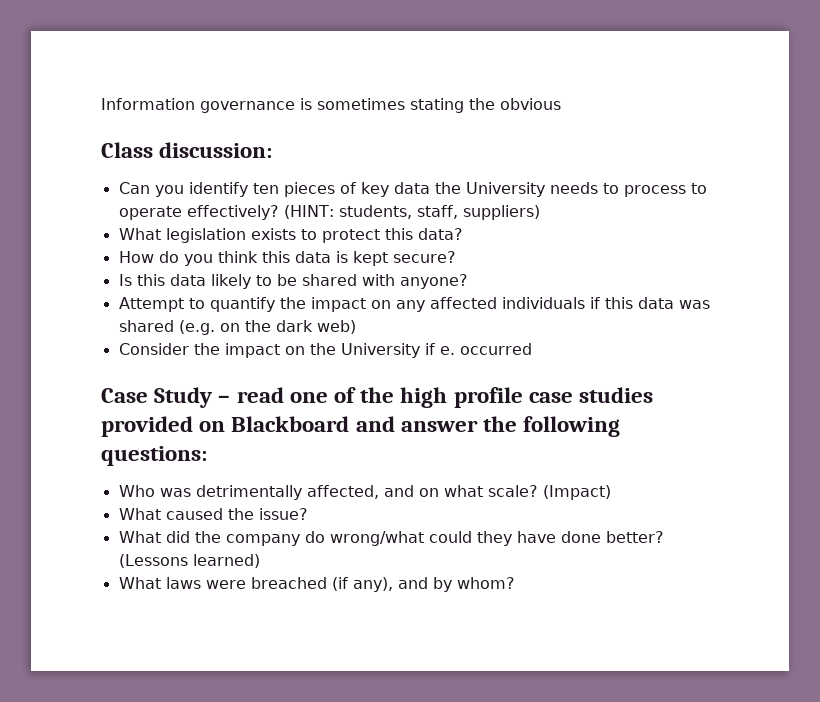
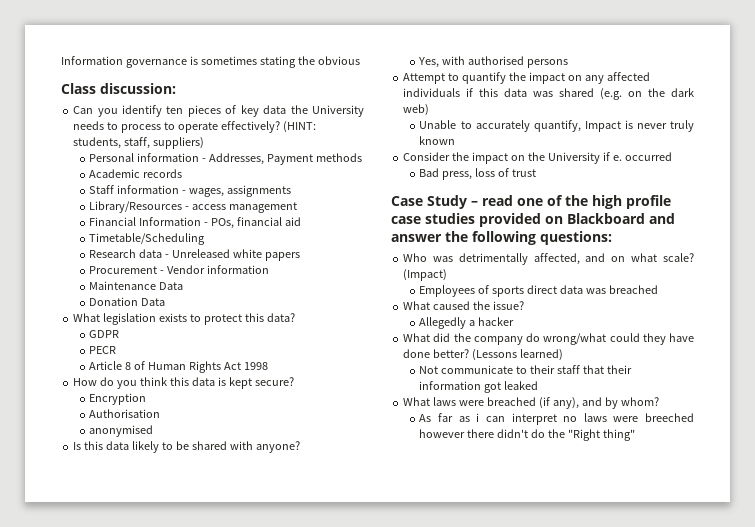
+ Personal information - Addresses, Payment methods
+ Academic records
+ Staff information - wages, assignments
+ Library/Resources - access management
+ Financial Information - POs, financial aid
+ Timetable/Scheduling
+ Research data - Unreleased white papers
+ Procurement - Vendor information
+ Maintenance Data
+ Donation Data
+ GDPR
+ PECR
+ Article 8 of Human Rights Act 1998
+ Encryption
+ Authorisation
+ anonymised
+ Yes, with authorised persons
+ Unable to accurately quantify, Impact is never truly known
+ Bad press, loss of trust
+ Employees of sports direct data was breached
+ Allegedly a hacker
+ Not communicate to their staff that their information got leaked
+ As far as i can interpret no laws were breeched however there didn't do the "Right thing"

